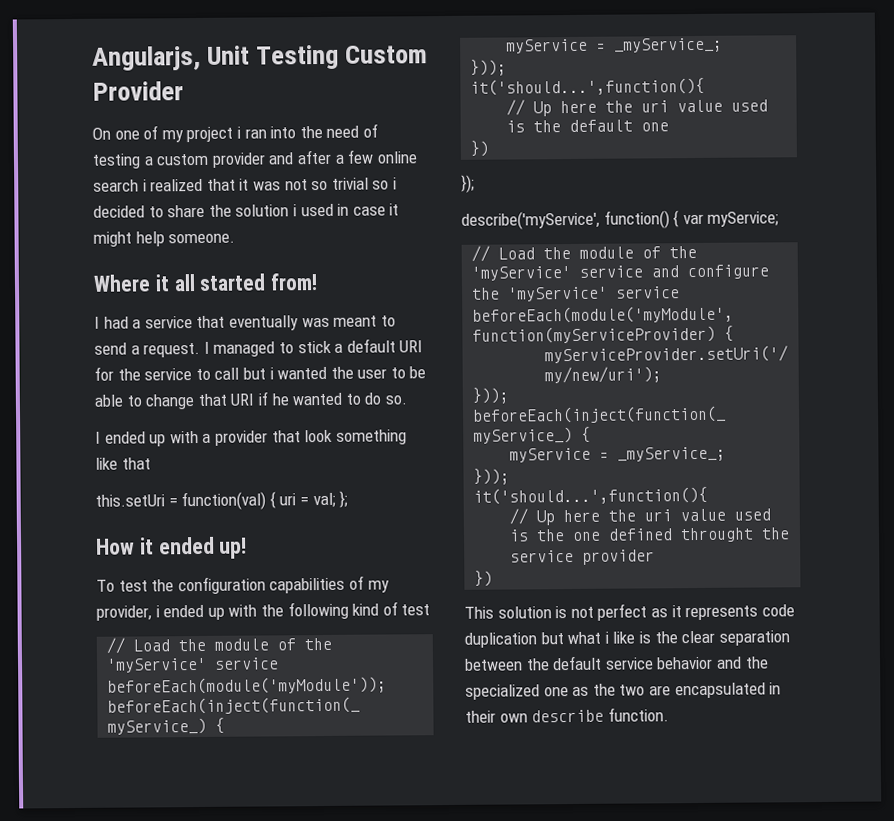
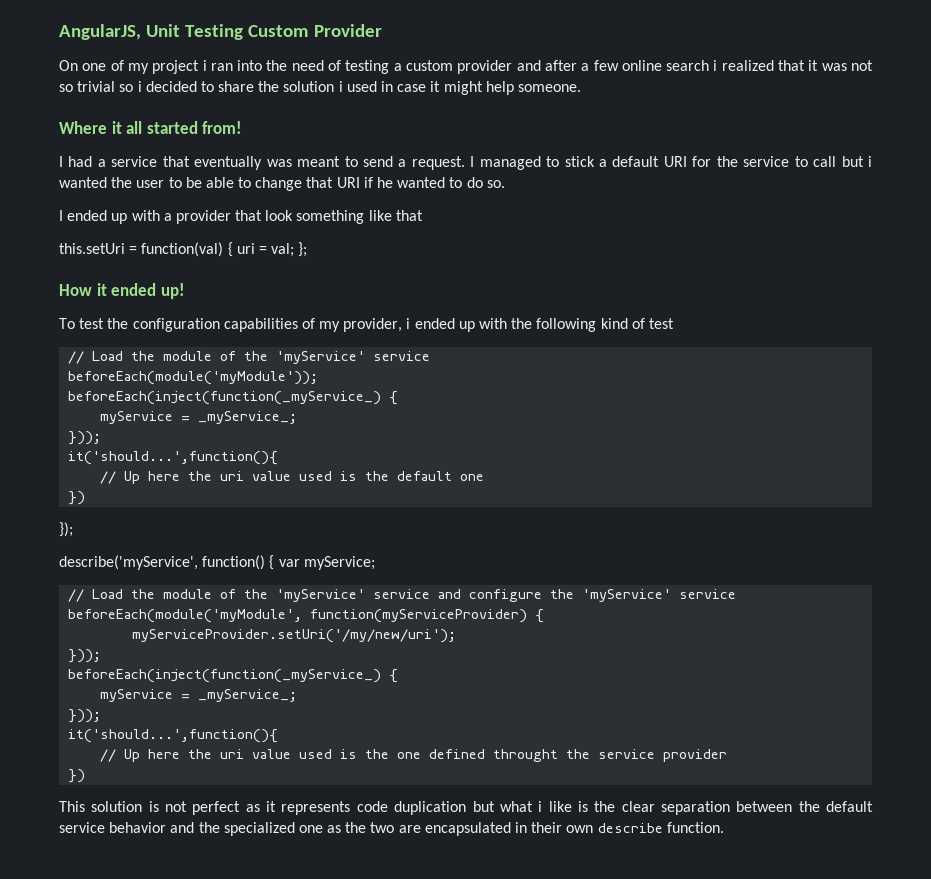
- Angularjs, Unit Testing Custom Provider
+ AngularJS, Unit Testing Custom Provider

